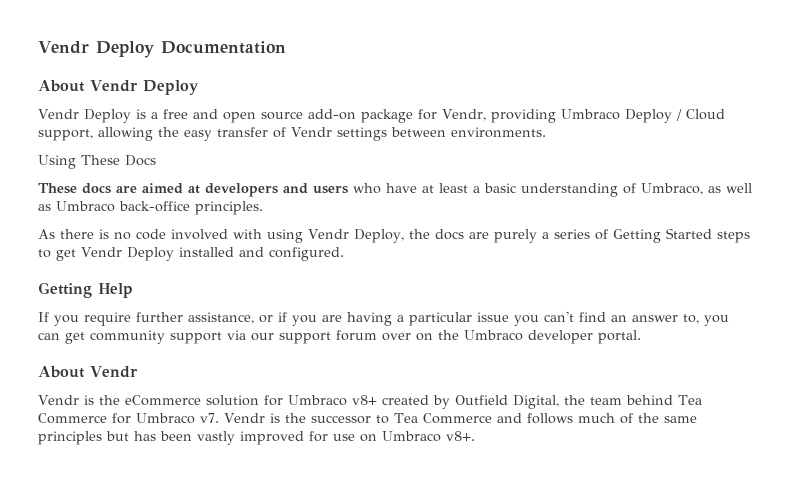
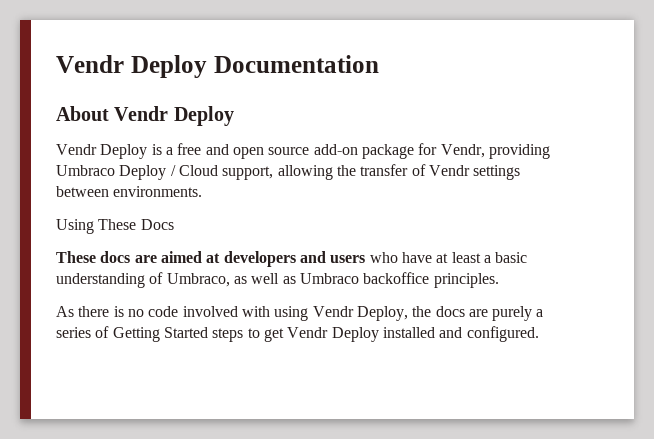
- Vendr Deploy is a free and open source add-on package for Vendr, providing Umbraco Deploy / Cloud support, allowing the easy transfer of Vendr settings between environments.
+ Vendr Deploy is a free and open source add-on package for Vendr, providing Umbraco Deploy / Cloud support, allowing the transfer of Vendr settings between environments.
- These docs are aimed at developers and users who have at least a basic understanding of Umbraco, as well as Umbraco back-office principles.
+ These docs are aimed at developers and users who have at least a basic understanding of Umbraco, as well as Umbraco backoffice principles.
- Getting Help
- If you require further assistance, or if you are having a particular issue you can't find an answer to, you can get community support via our support forum over on the Umbraco developer portal.
- About Vendr
- Vendr is the eCommerce solution for Umbraco v8+ created by Outfield Digital, the team behind Tea Commerce for Umbraco v7. Vendr is the successor to Tea Commerce and follows much of the same principles but has been vastly improved for use on Umbraco v8+.

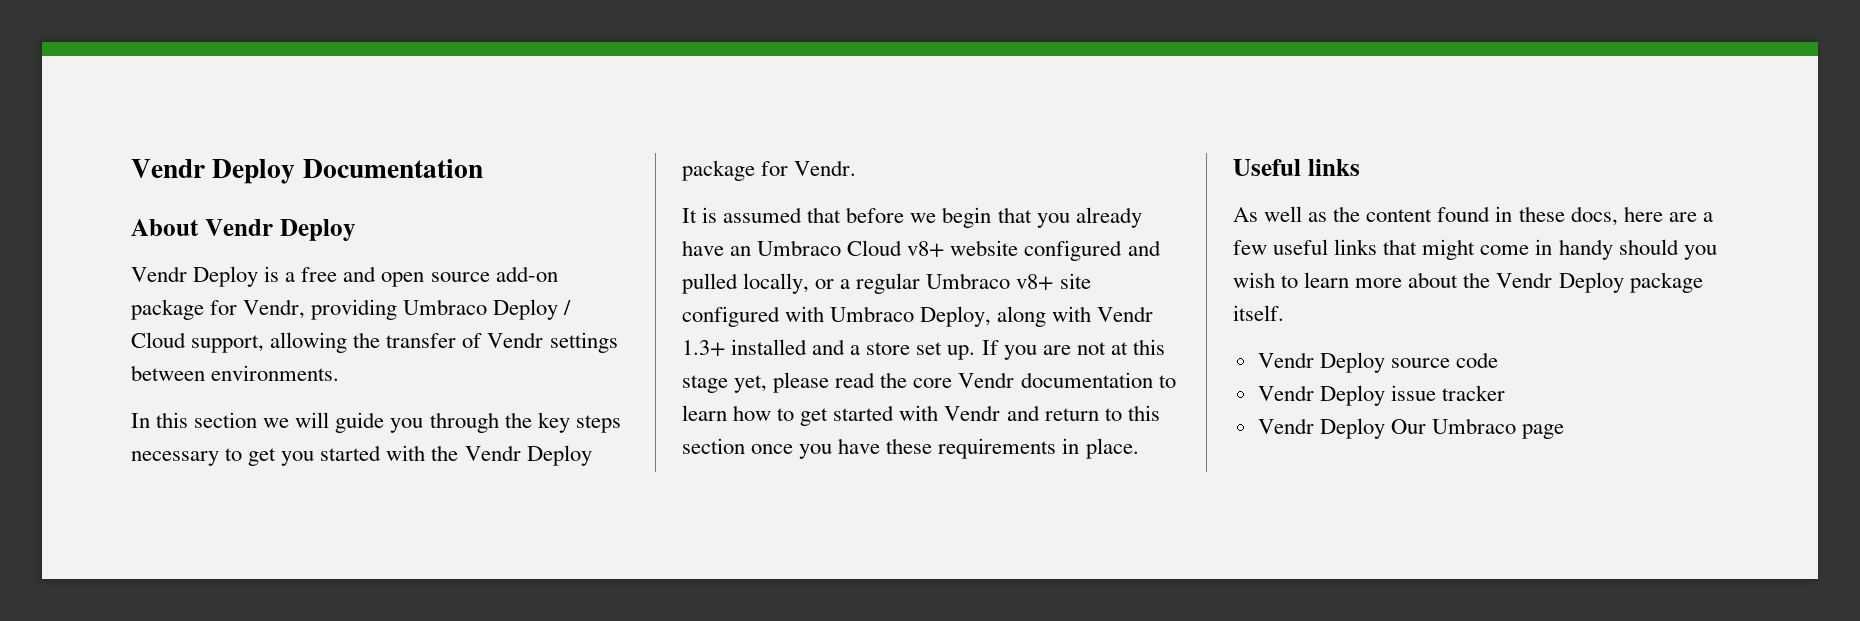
- Using These Docs
- These docs are aimed at developers and users who have at least a basic understanding of Umbraco, as well as Umbraco backoffice principles.
- As there is no code involved with using Vendr Deploy, the docs are purely a series of Getting Started steps to get Vendr Deploy installed and configured.
+ In this section we will guide you through the key steps necessary to get you started with the Vendr Deploy package for Vendr.
+ It is assumed that before we begin that you already have an Umbraco Cloud v8+ website configured and pulled locally, or a regular Umbraco v8+ site configured with Umbraco Deploy, along with Vendr 1.3+ installed and a store set up. If you are not at this stage yet, please read the core Vendr documentation to learn how to get started with Vendr and return to this section once you have these requirements in place.
+ Useful links
+ As well as the content found in these docs, here are a few useful links that might come in handy should you wish to learn more about the Vendr Deploy package itself.
+ Vendr Deploy source code
+ Vendr Deploy issue tracker
+ Vendr Deploy Our Umbraco page

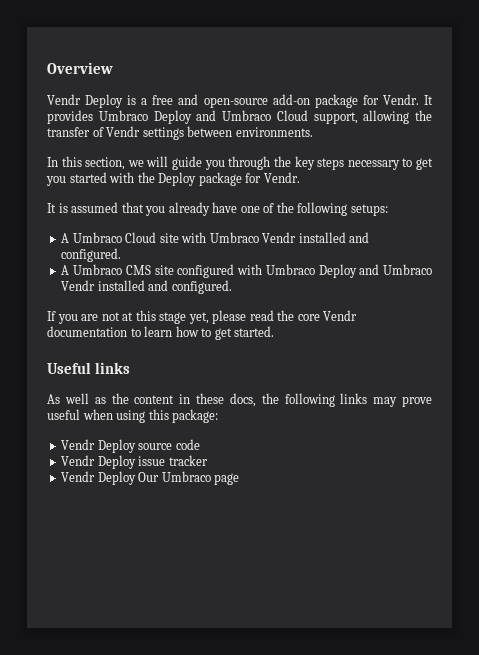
- Vendr Deploy Documentation
- About Vendr Deploy
+ Overview
- Vendr Deploy is a free and open source add-on package for Vendr, providing Umbraco Deploy / Cloud support, allowing the transfer of Vendr settings between environments.
+ Vendr Deploy is a free and open-source add-on package for Vendr. It provides Umbraco Deploy and Umbraco Cloud support, allowing the transfer of Vendr settings between environments.
- In this section we will guide you through the key steps necessary to get you started with the Vendr Deploy package for Vendr.
+ In this section, we will guide you through the key steps necessary to get you started with the Deploy package for Vendr.
- It is assumed that before we begin that you already have an Umbraco Cloud v8+ website configured and pulled locally, or a regular Umbraco v8+ site configured with Umbraco Deploy, along with Vendr 1.3+ installed and a store set up. If you are not at this stage yet, please read the core Vendr documentation to learn how to get started with Vendr and return to this section once you have these requirements in place.
+ It is assumed that you already have one of the following setups:
+ A Umbraco Cloud site with Umbraco Vendr installed and configured.
+ A Umbraco CMS site configured with Umbraco Deploy and Umbraco Vendr installed and configured.
+ If you are not at this stage yet, please read the core Vendr documentation to learn how to get started.
- As well as the content found in these docs, here are a few useful links that might come in handy should you wish to learn more about the Vendr Deploy package itself.
+ As well as the content in these docs, the following links may prove useful when using this package:

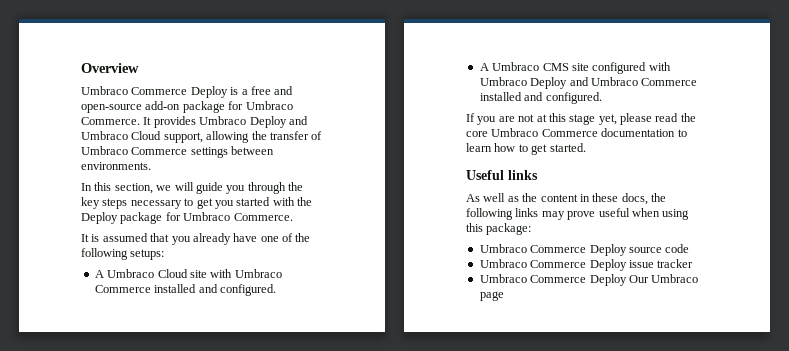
- Vendr Deploy is a free and open-source add-on package for Vendr.
+ Umbraco Commerce Deploy is a free and open-source add-on package for Umbraco Commerce.
- It provides Umbraco Deploy and Umbraco Cloud support, allowing the transfer of Vendr settings between environments.
+ It provides Umbraco Deploy and Umbraco Cloud support, allowing the transfer of Umbraco Commerce settings between environments.
- In this section, we will guide you through the key steps necessary to get you started with the Deploy package for Vendr.
+ In this section, we will guide you through the key steps necessary to get you started with the Deploy package for Umbraco Commerce.
- A Umbraco Cloud site with Umbraco Vendr installed and configured.
+ A Umbraco Cloud site with Umbraco Commerce installed and configured.
- A Umbraco CMS site configured with Umbraco Deploy and Umbraco Vendr installed and configured.
+ A Umbraco CMS site configured with Umbraco Deploy and Umbraco Commerce installed and configured.
- If you are not at this stage yet, please read the core Vendr documentation to learn how to get started.
+ If you are not at this stage yet, please read the core Umbraco Commerce documentation to learn how to get started.
- Vendr Deploy source code
+ Umbraco Commerce Deploy source code
- Vendr Deploy issue tracker
+ Umbraco Commerce Deploy issue tracker
- Vendr Deploy Our Umbraco page
+ Umbraco Commerce Deploy Our Umbraco page

